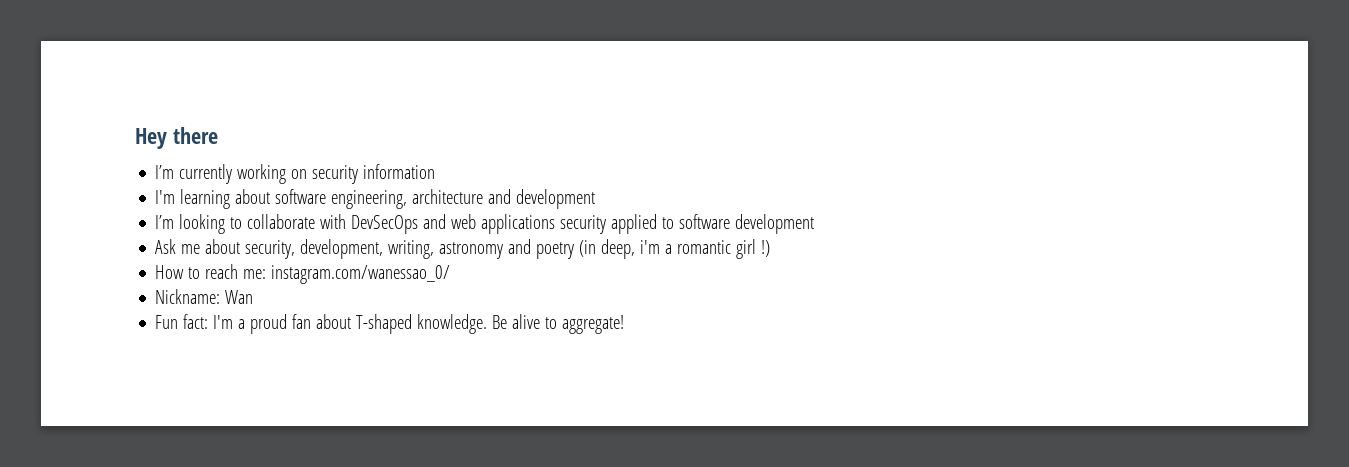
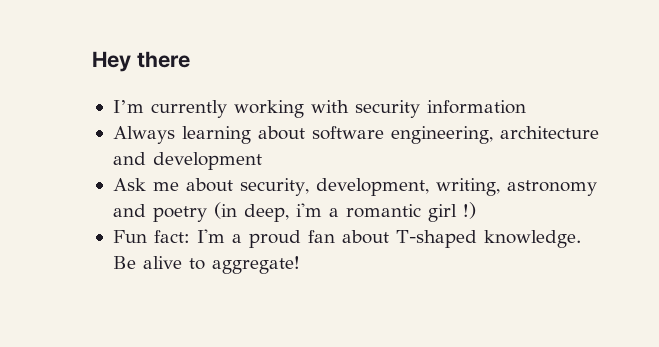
- I’m currently working on security information
+ I’m currently working with security information
- I'm learning about software engineering, architecture and development
+ Always learning about software engineering, architecture and development
- I’m looking to collaborate with DevSecOps and web applications security applied to software development
- How to reach me: instagram.com/wanessao_0/
- Nickname: Wan

